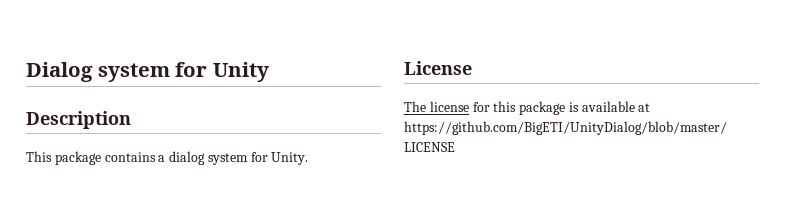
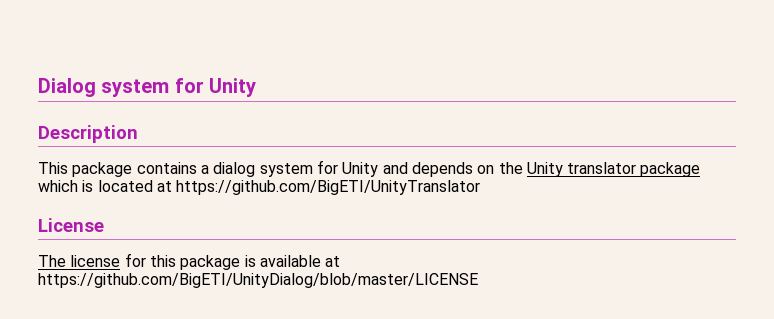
- This package contains a dialog system for Unity.
+ This package contains a dialog system for Unity and depends on the Unity translator package which is located at https://github.com/BigETI/UnityTranslator

